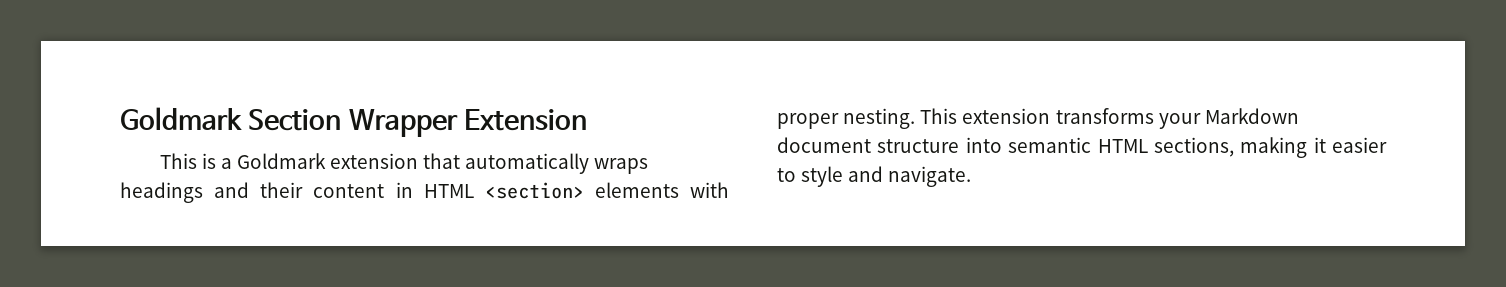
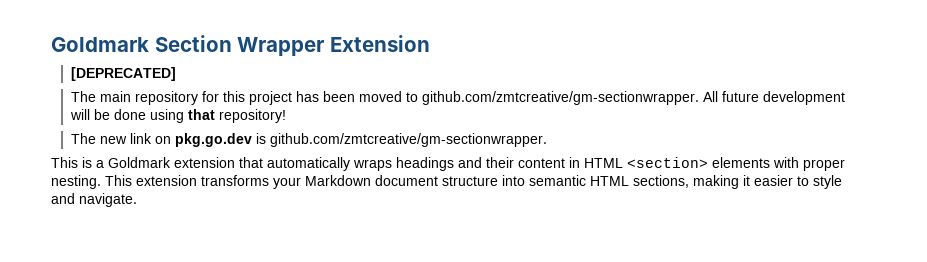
+ [DEPRECATED]
+ The main repository for this project has been moved to github.com/zmtcreative/gm-sectionwrapper. All future development will be done using that repository!
+ The new link on pkg.go.dev is github.com/zmtcreative/gm-sectionwrapper.

